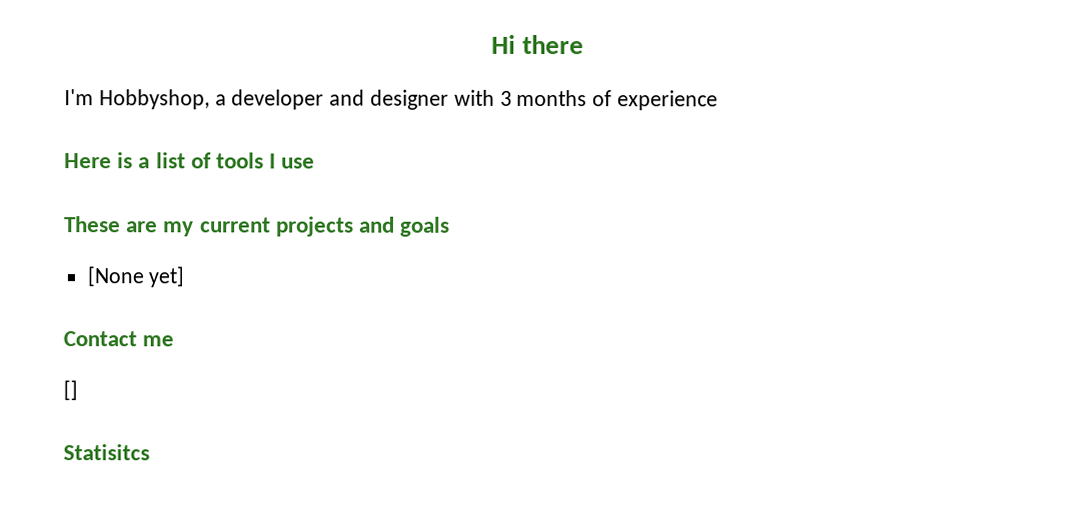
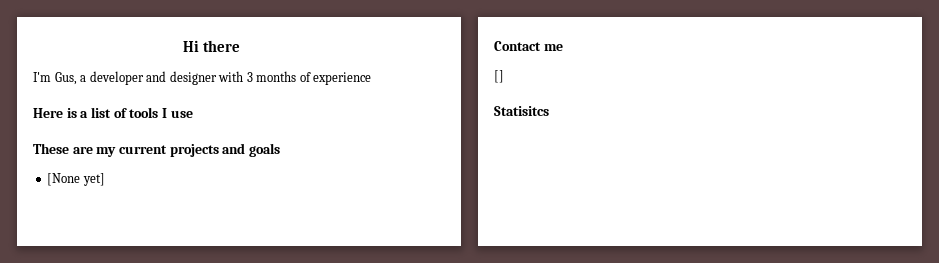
- I'm Hobbyshop, a developer and designer with 3 months of experience
+ I'm Gus, a developer and designer with 3 months of experience

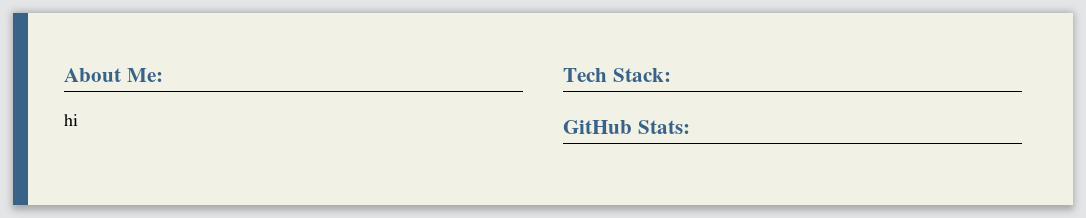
- Hi there
- I'm Gus, a developer and designer with 3 months of experience
- Here is a list of tools I use
- These are my current projects and goals
- [None yet]
- Contact me
- []
- Statisitcs
+ About Me:
+ hi
+ Tech Stack:
+ GitHub Stats:

